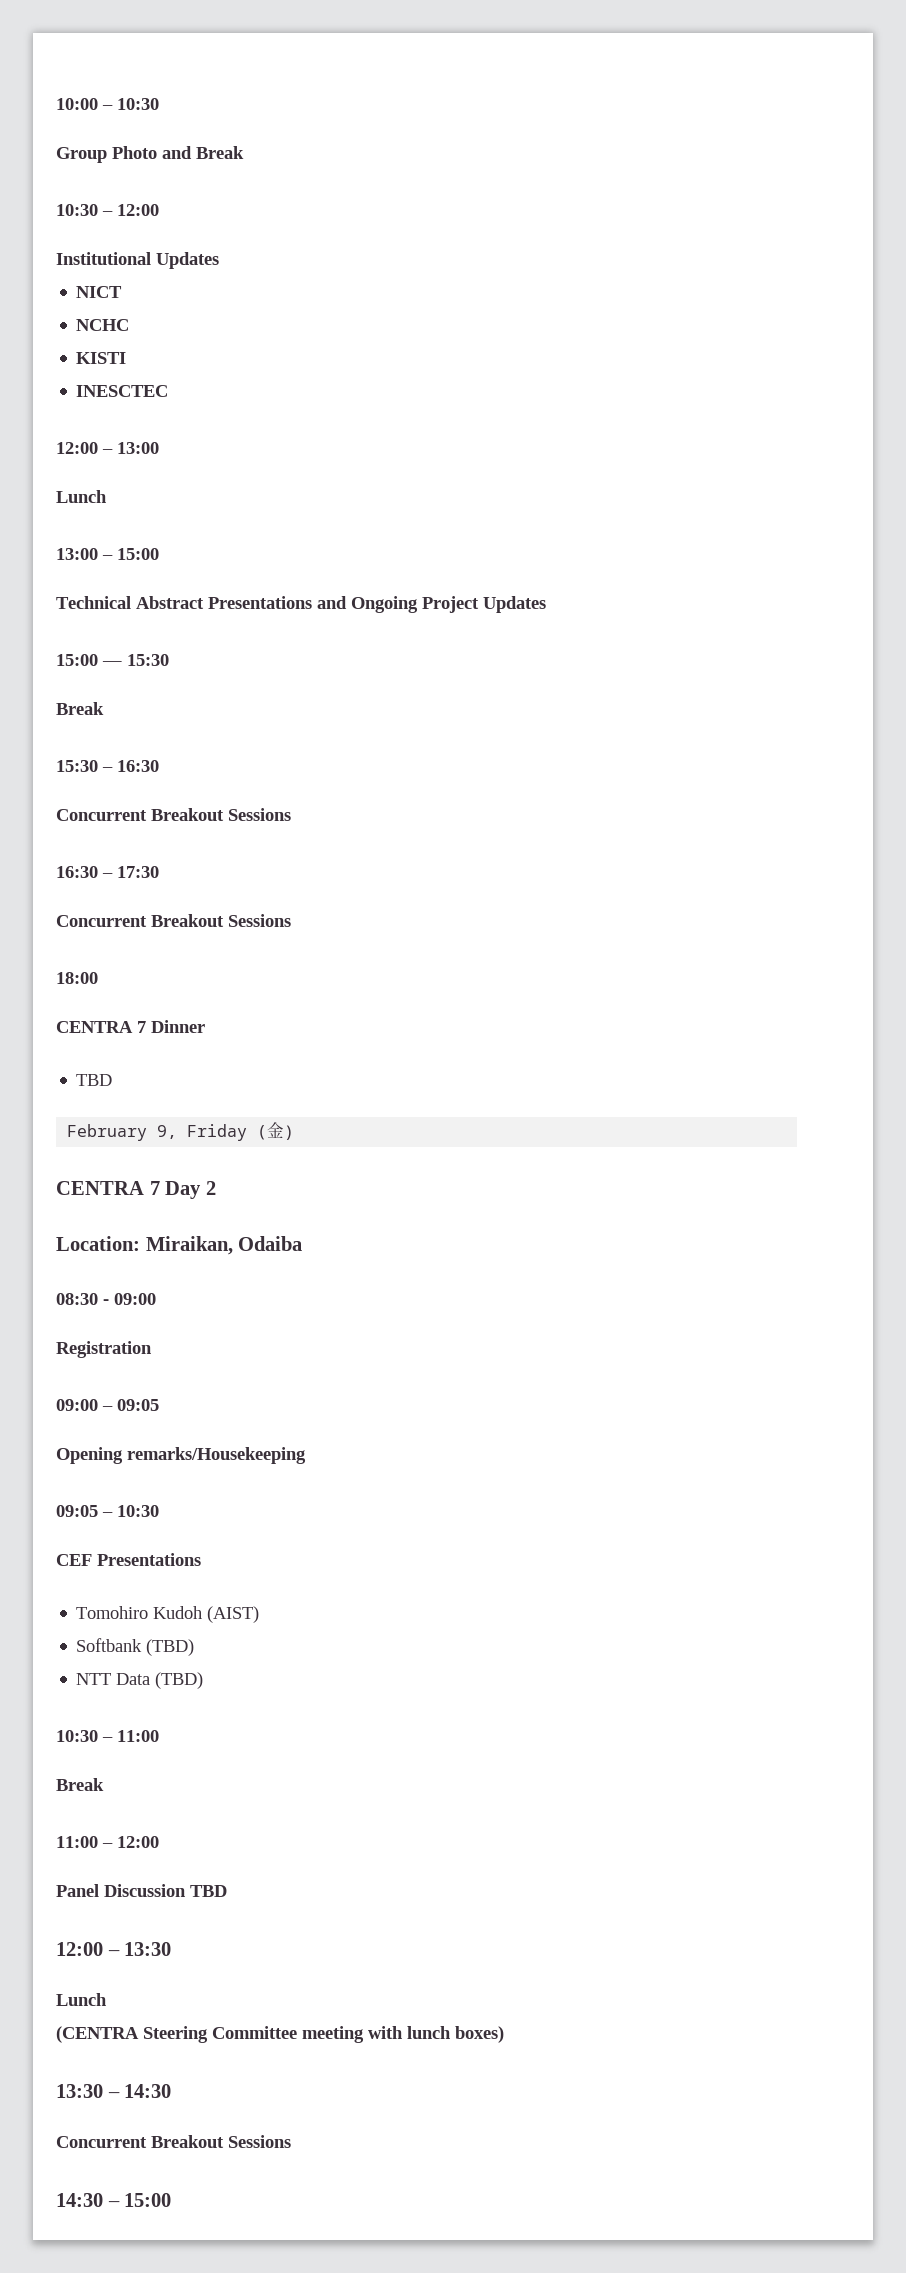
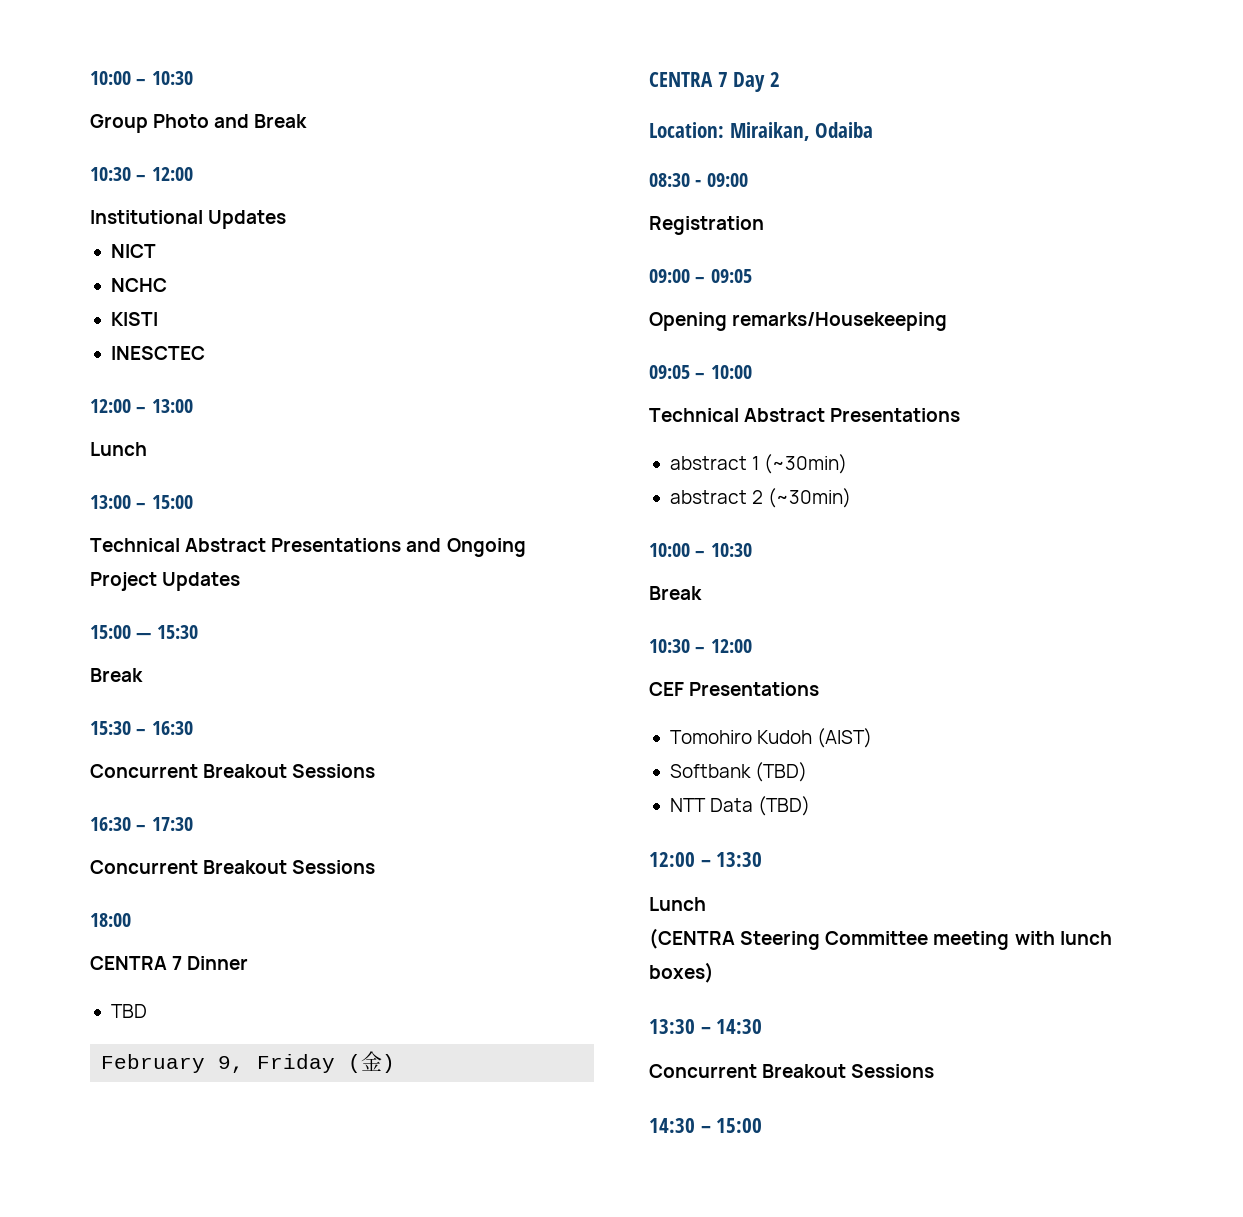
- 09:05 – 10:30
+ 09:05 – 10:00
+ Technical Abstract Presentations
+ abstract 1 (~30min)
+ abstract 2 (~30min)
+ 10:00 – 10:30
+ Break
+ 10:30 – 12:00
- 10:30 – 11:00
- Break
- 11:00 – 12:00
- Panel Discussion TBD

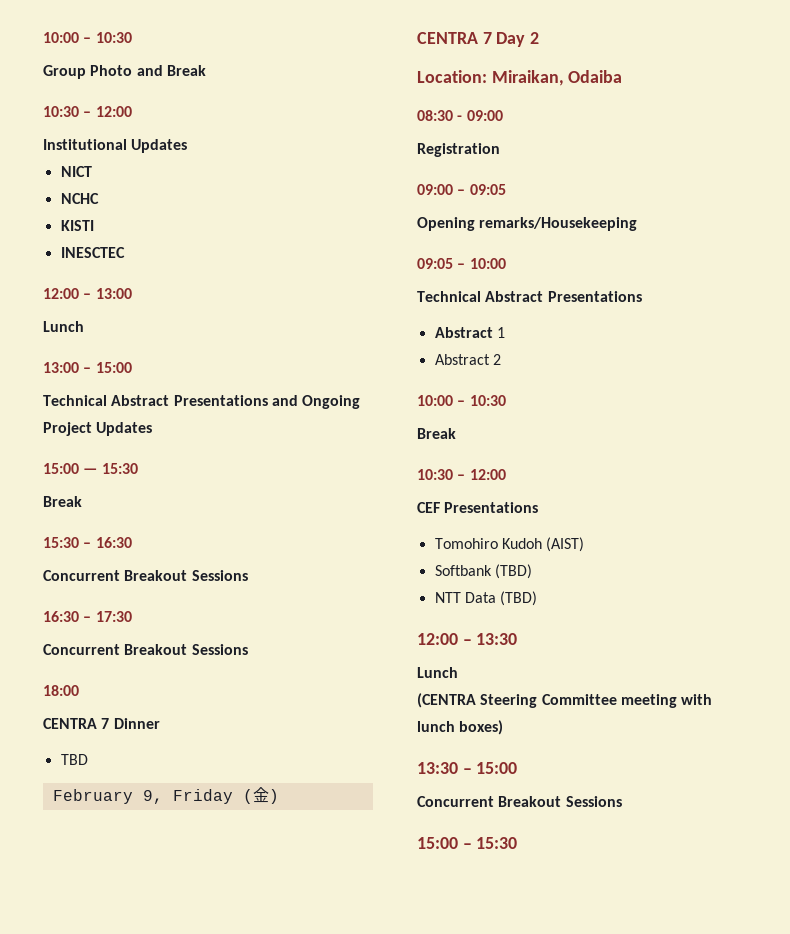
- abstract 1 (~30min)
- abstract 2 (~30min)
+ Abstract 1
+ Abstract 2
- 13:30 – 14:30
+ 13:30 – 15:00
  Concurrent Breakout Sessions
- 14:30 – 15:00
+ 15:00 – 15:30

